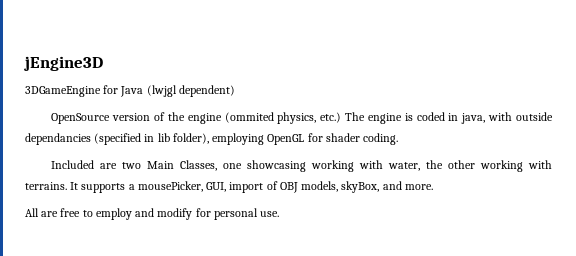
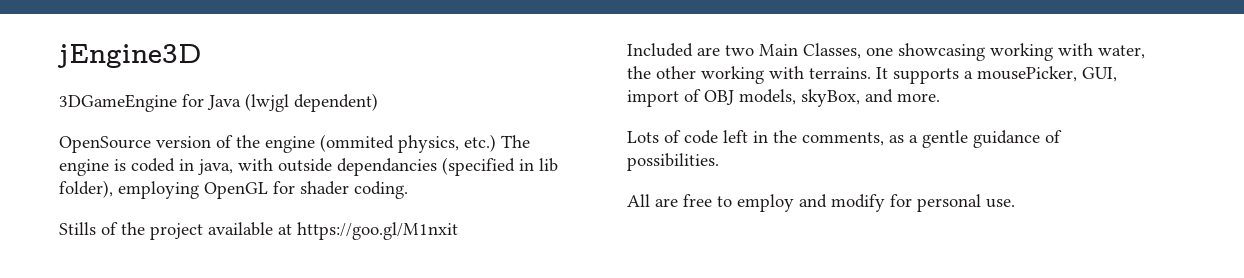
+ Stills of the project available at https://goo.gl/M1nxit
+ Lots of code left in the comments, as a gentle guidance of possibilities.

